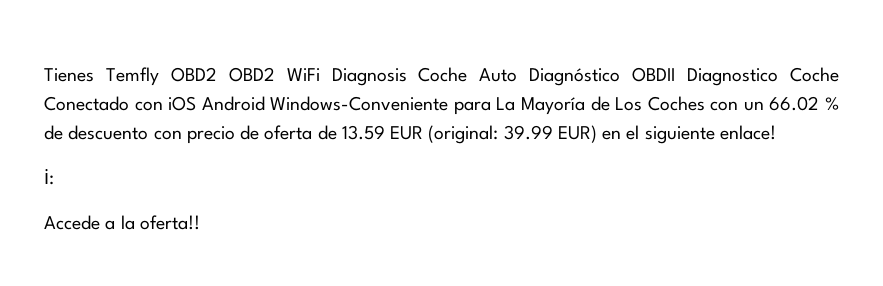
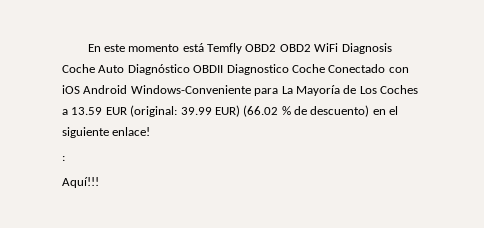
- Tienes Temfly OBD2 OBD2 WiFi Diagnosis Coche Auto Diagnóstico OBDII Diagnostico Coche Conectado con iOS Android Windows-Conveniente para La Mayoría de Los Coches con un 66.02 % de descuento con precio de oferta de 13.59 EUR (original: 39.99 EUR) en el siguiente enlace!
+ En este momento está Temfly OBD2 OBD2 WiFi Diagnosis Coche Auto Diagnóstico OBDII Diagnostico Coche Conectado con iOS Android Windows-Conveniente para La Mayoría de Los Coches a 13.59 EUR (original: 39.99 EUR) (66.02 % de descuento) en el siguiente enlace!
- ℹ:
- Accede a la oferta!!
+ :
+ Aquí!!!

